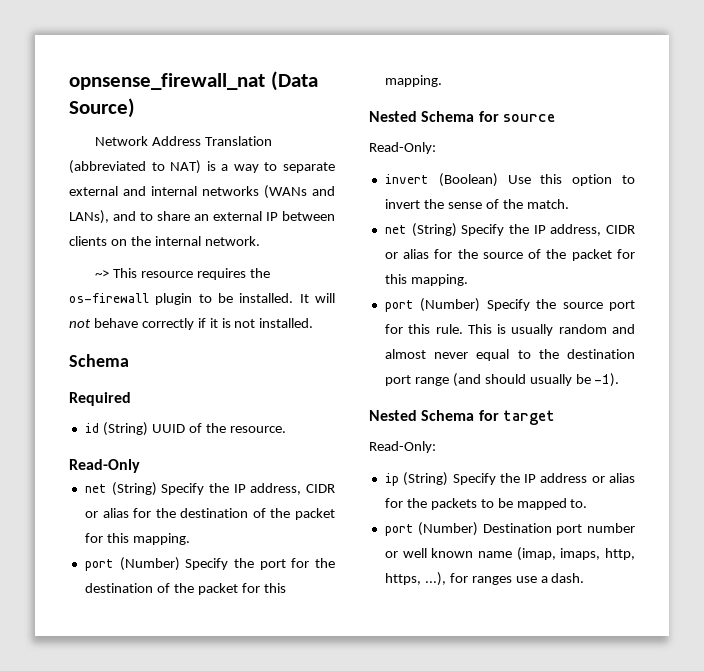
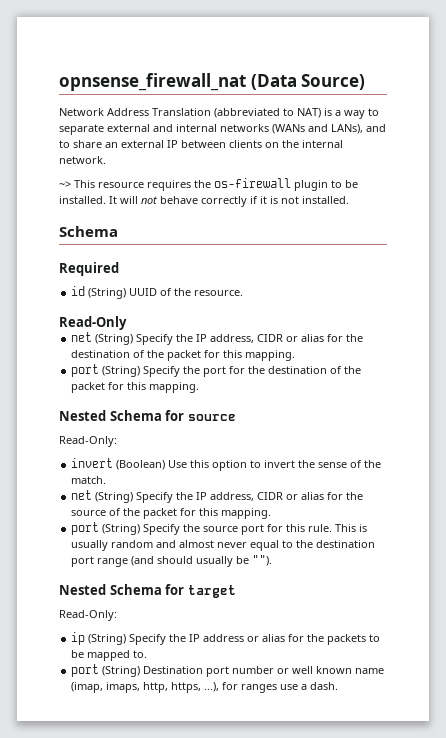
- port (Number) Specify the port for the destination of the packet for this mapping.
+ port (String) Specify the port for the destination of the packet for this mapping.
- port (Number) Specify the source port for this rule.
+ port (String) Specify the source port for this rule.
- This is usually random and almost never equal to the destination port range (and should usually be -1).
+ This is usually random and almost never equal to the destination port range (and should usually be "").
- port (Number) Destination port number or well known name (imap, imaps, http, https, ...), for ranges use a dash.
+ port (String) Destination port number or well known name (imap, imaps, http, https, ...), for ranges use a dash.

